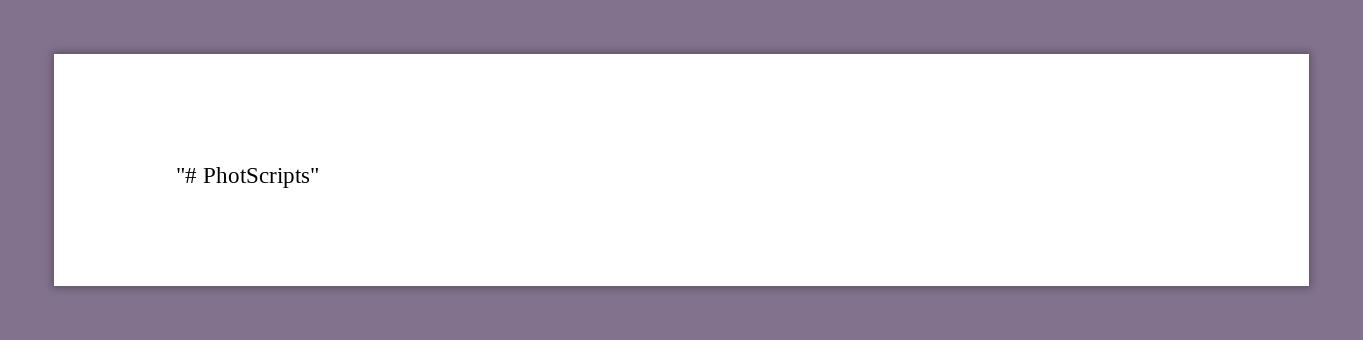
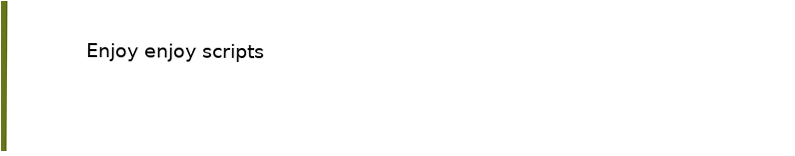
- "# PhotScripts"
+ Enjoy enjoy scripts

